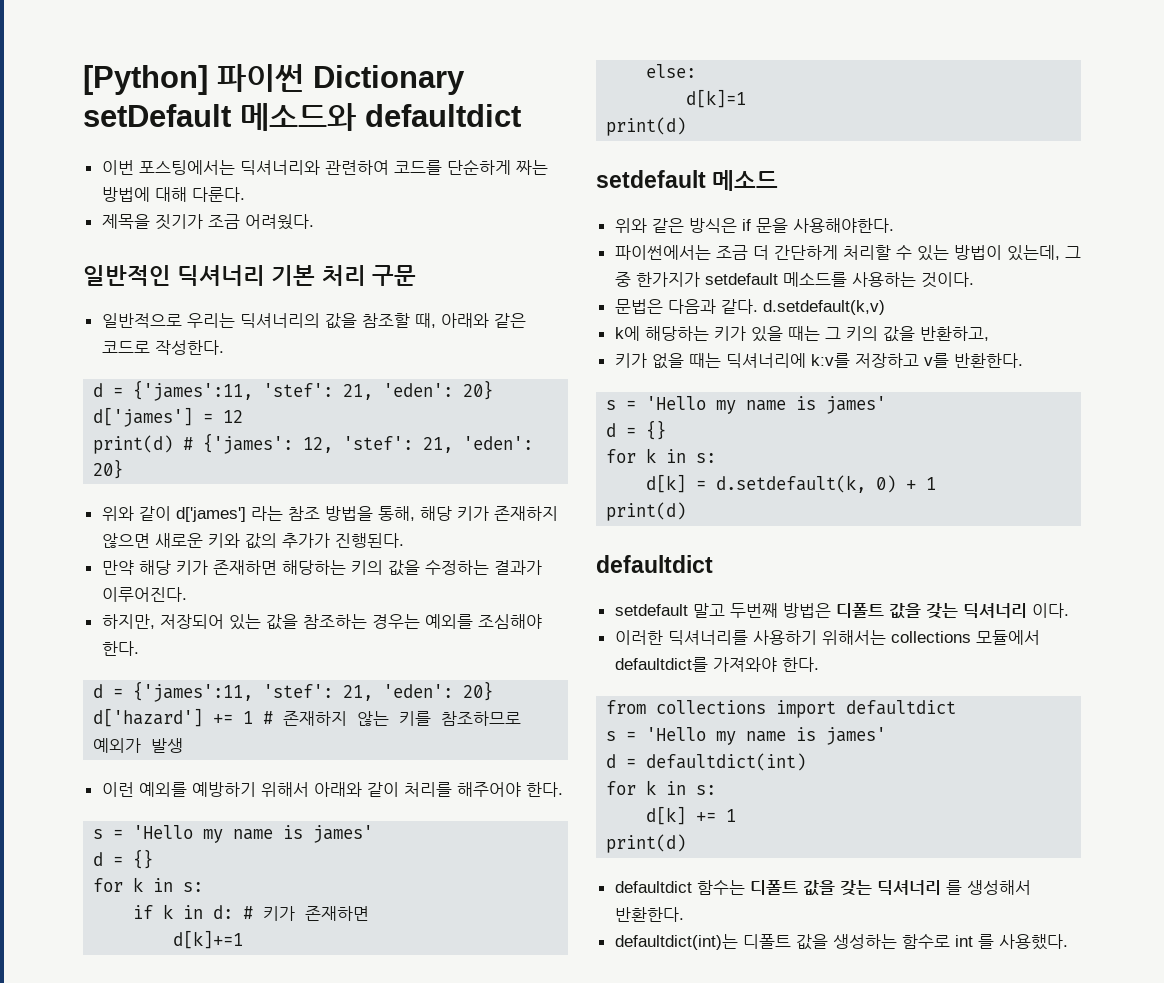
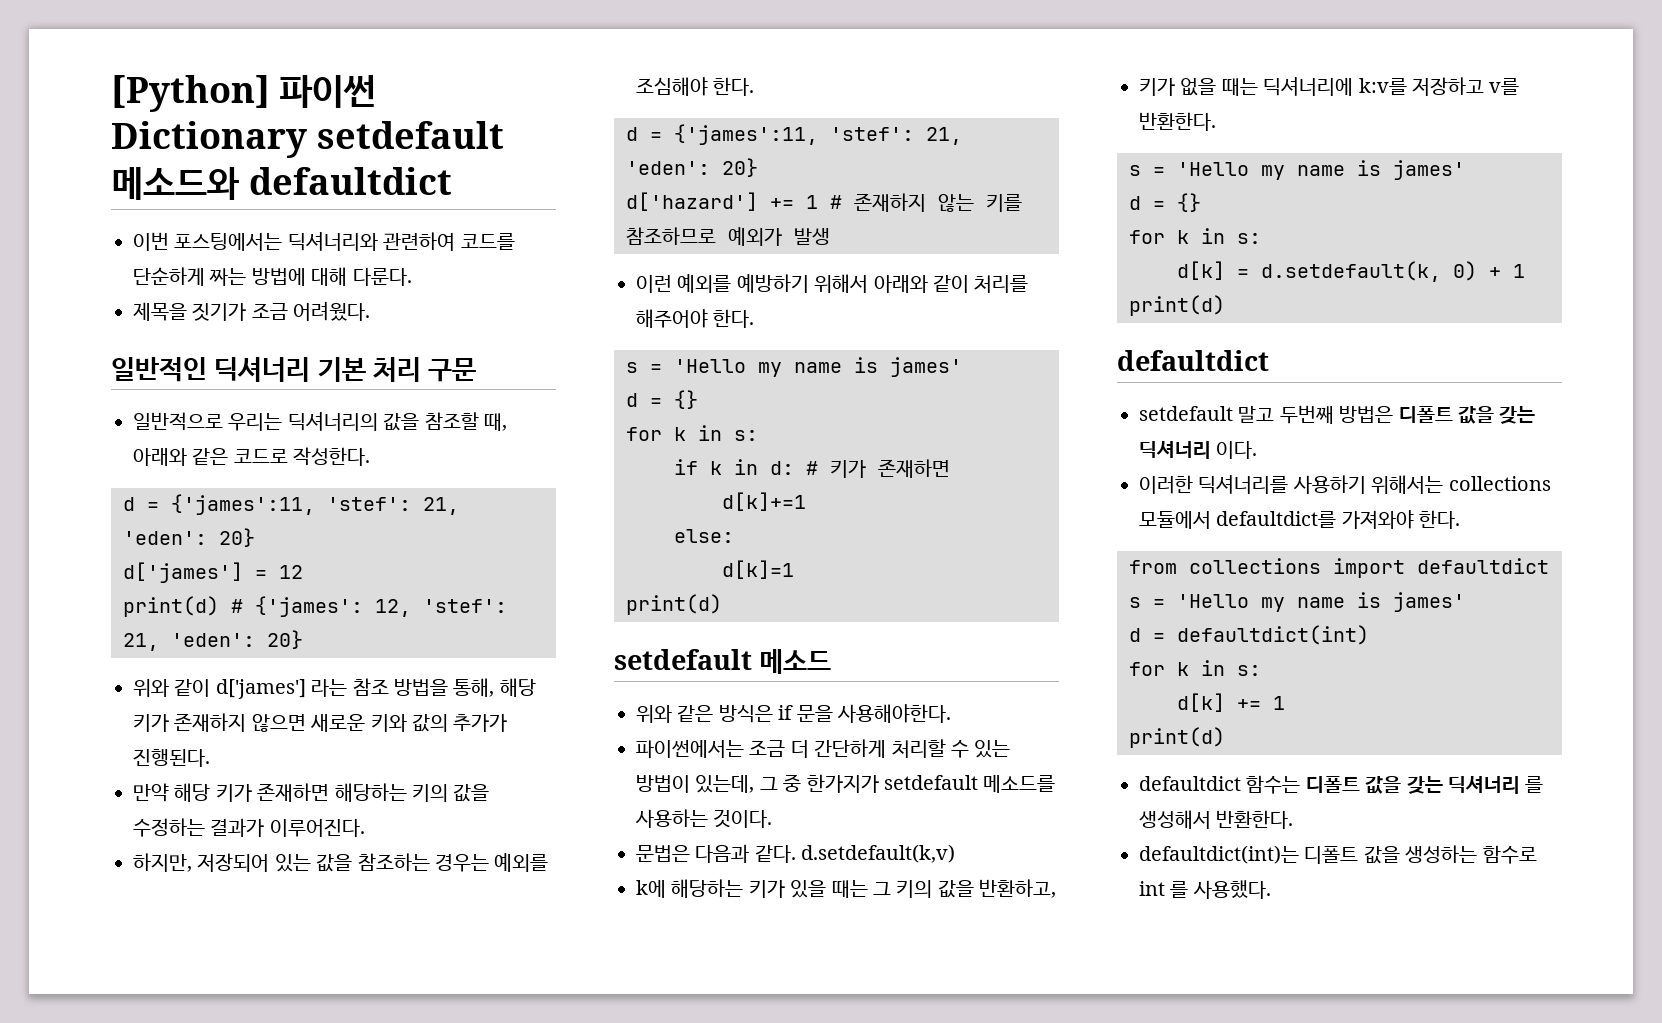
- [Python] 파이썬 Dictionary setDefault 메소드와 defaultdict
+ [Python] 파이썬 Dictionary setdefault 메소드와 defaultdict

